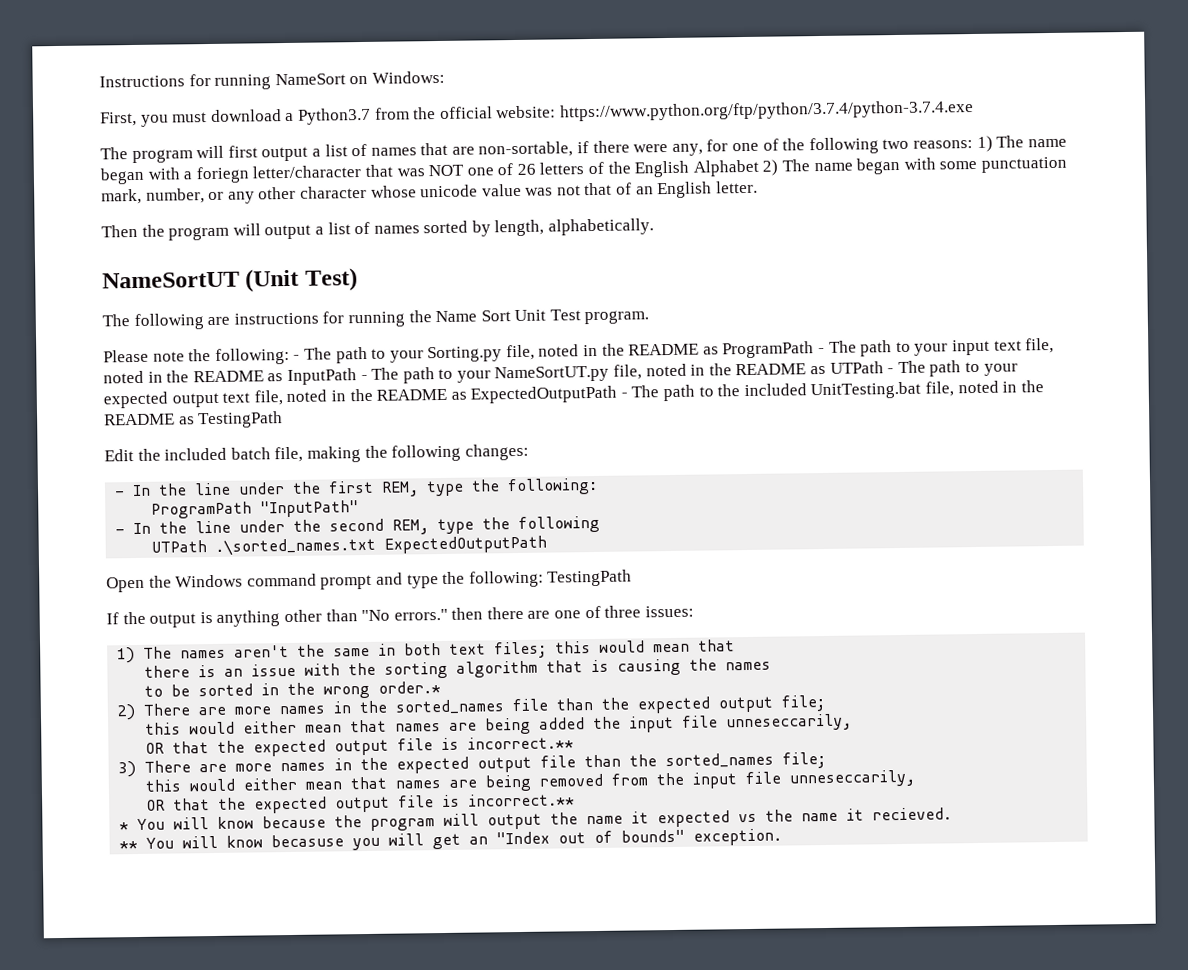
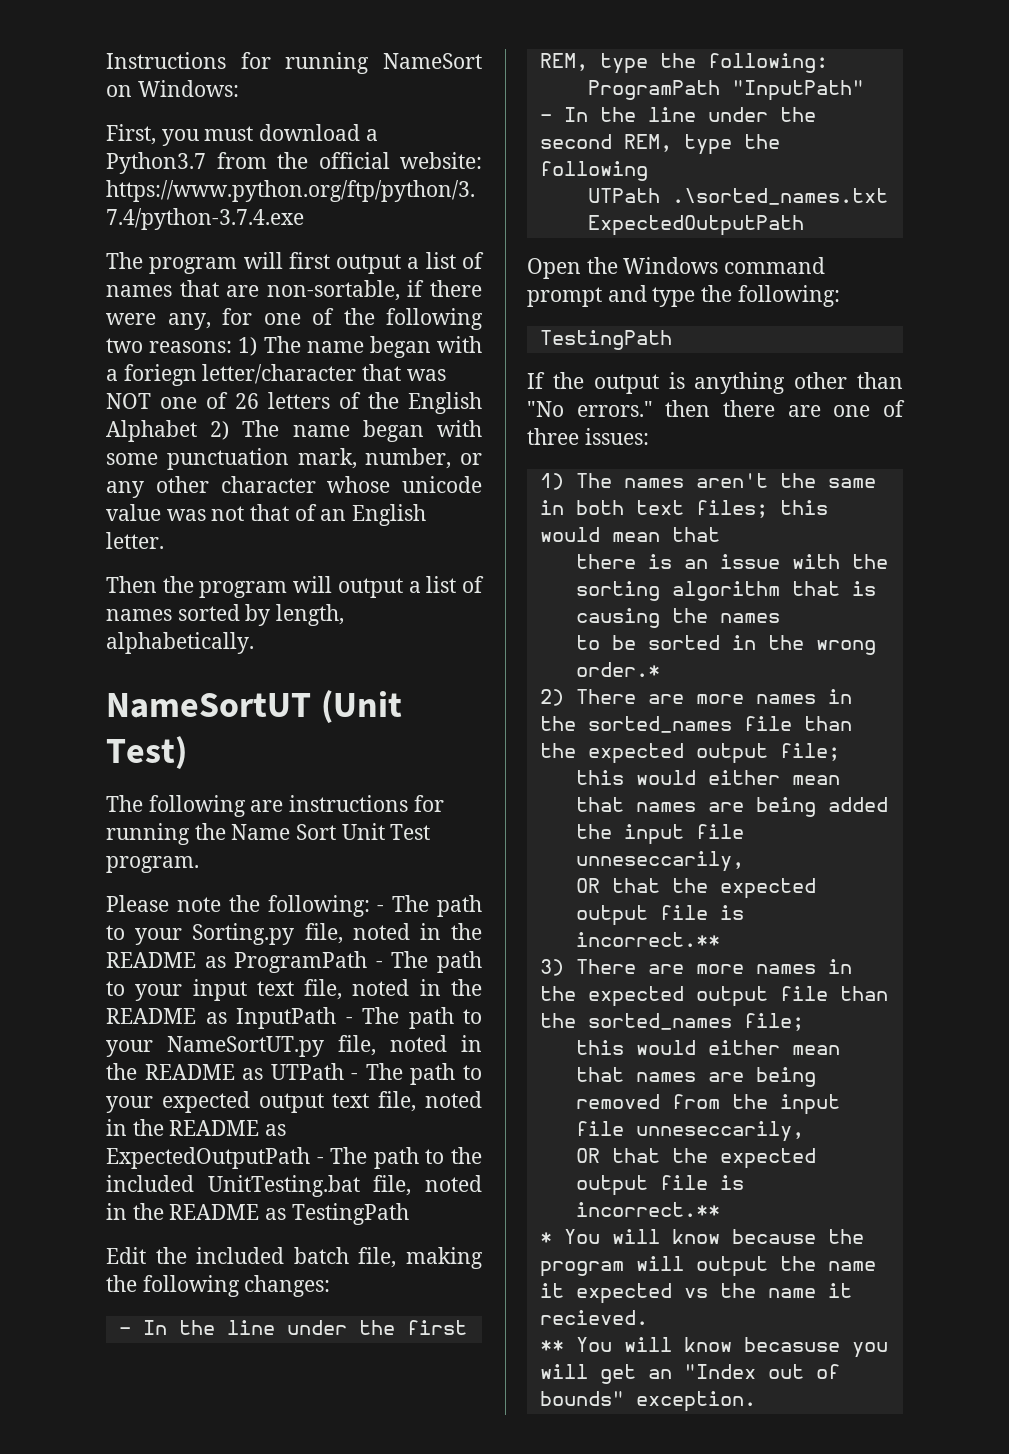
- Open the Windows command prompt and type the following: TestingPath
+ Open the Windows command prompt and type the following:
+ TestingPath

